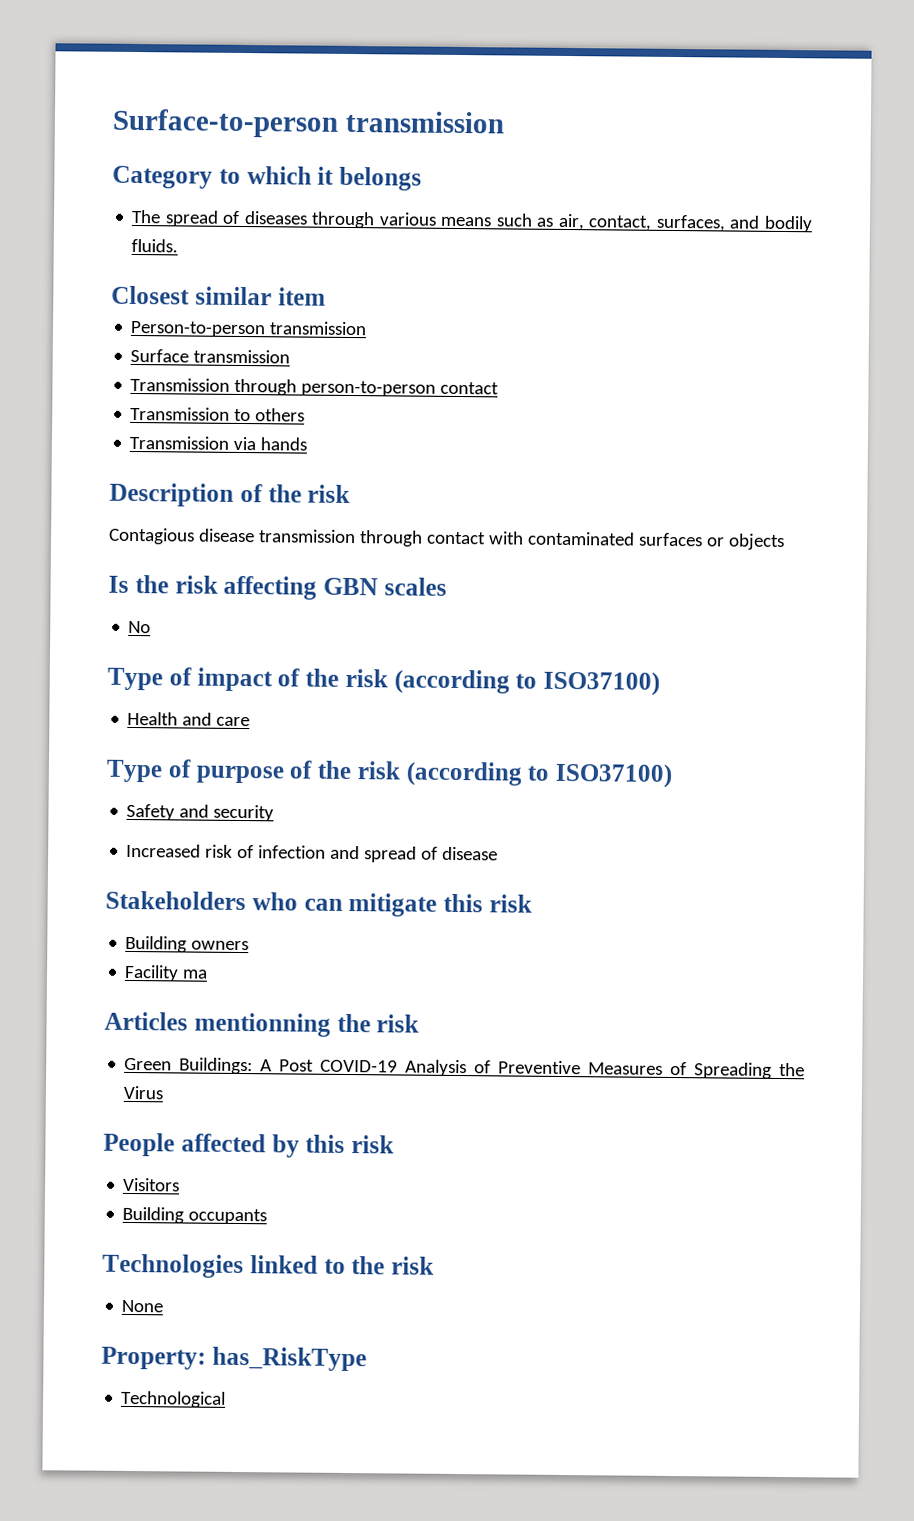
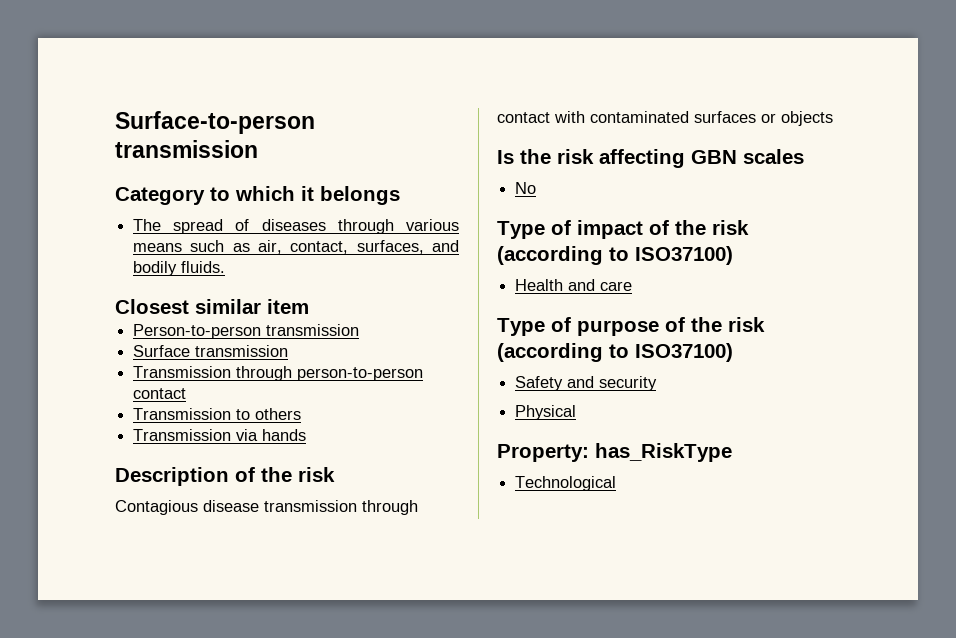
- Increased risk of infection and spread of disease
- Stakeholders who can mitigate this risk
- Building owners
- Facility ma
- Articles mentionning the risk
- Green Buildings: A Post COVID-19 Analysis of Preventive Measures of Spreading the Virus
- People affected by this risk
- Visitors
- Building occupants
- Technologies linked to the risk
- None
+ Physical

